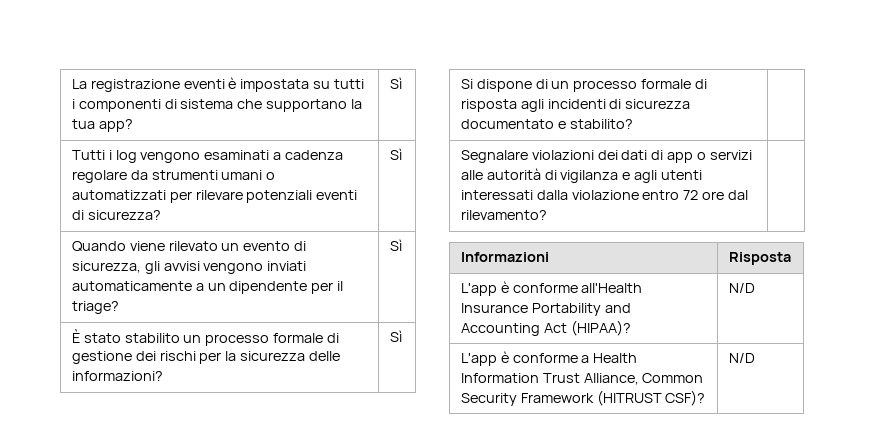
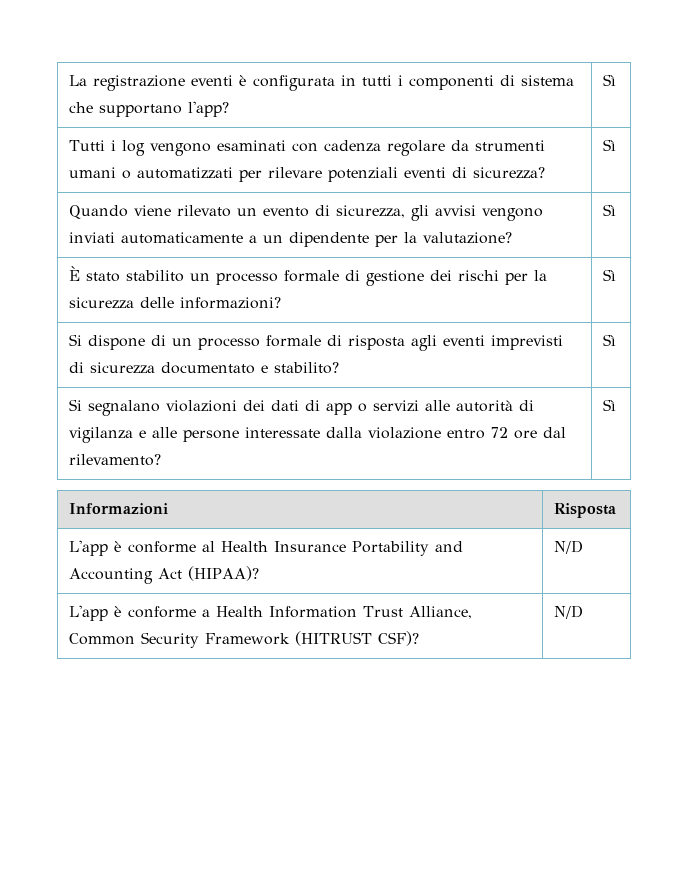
- La registrazione eventi è impostata su tutti i componenti di sistema che supportano la tua app? | Sì
+ La registrazione eventi è configurata in tutti i componenti di sistema che supportano l'app? | Sì
- Tutti i log vengono esaminati a cadenza regolare da strumenti umani o automatizzati per rilevare potenziali eventi di sicurezza? | Sì
+ Tutti i log vengono esaminati con cadenza regolare da strumenti umani o automatizzati per rilevare potenziali eventi di sicurezza? | Sì
- Quando viene rilevato un evento di sicurezza, gli avvisi vengono inviati automaticamente a un dipendente per il triage? | Sì
+ Quando viene rilevato un evento di sicurezza, gli avvisi vengono inviati automaticamente a un dipendente per la valutazione? | Sì
- Si dispone di un processo formale di risposta agli incidenti di sicurezza documentato e stabilito? |
- Segnalare violazioni dei dati di app o servizi alle autorità di vigilanza e agli utenti interessati dalla violazione entro 72 ore dal rilevamento? |
+ Si dispone di un processo formale di risposta agli eventi imprevisti di sicurezza documentato e stabilito? | Sì
+ Si segnalano violazioni dei dati di app o servizi alle autorità di vigilanza e alle persone interessate dalla violazione entro 72 ore dal rilevamento? | Sì
- L'app è conforme all'Health Insurance Portability and Accounting Act (HIPAA)? | N/D
+ L'app è conforme al Health Insurance Portability and Accounting Act (HIPAA)? | N/D

